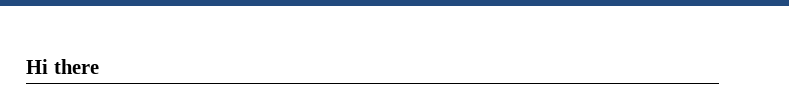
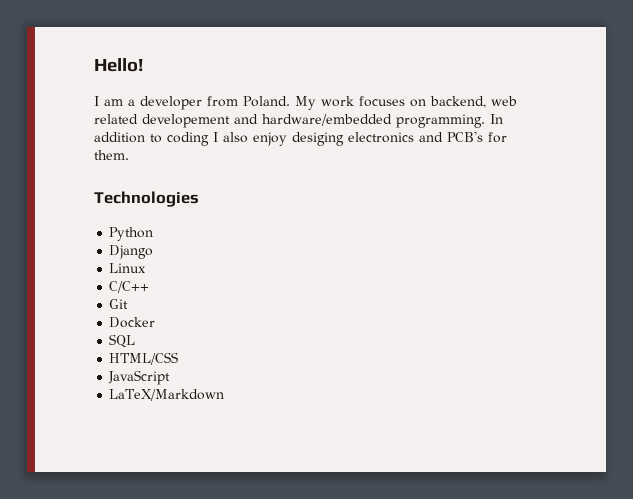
- Hi there
+ Hello!
+ I am a developer from Poland. My work focuses on backend, web related developement and hardware/embedded programming. In addition to coding I also enjoy desiging electronics and PCB's for them.
+ Technologies
+ Python
+ Django
+ Linux
+ C/C++
+ Git
+ Docker
+ SQL
+ HTML/CSS
+ JavaScript
+ LaTeX/Markdown

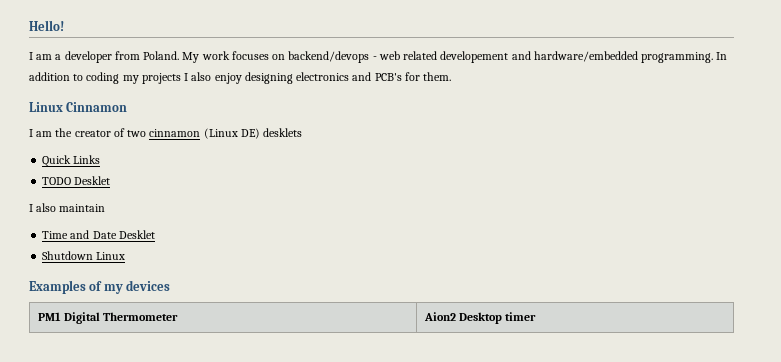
- My work focuses on backend, web related developement and hardware/embedded programming.
+ My work focuses on backend/devops - web related developement and hardware/embedded programming.
- In addition to coding I also enjoy desiging electronics and PCB's for them.
+ In addition to coding my projects I also enjoy designing electronics and PCB's for them.
- Technologies
- Python
- Django
- Linux
- C/C++
- Git
- Docker
- SQL
- HTML/CSS
- JavaScript
- LaTeX/Markdown
+ Linux Cinnamon
+ I am the creator of two cinnamon (Linux DE) desklets
+ Quick Links
+ TODO Desklet
+ I also maintain
+ Time and Date Desklet
+ Shutdown Linux
+ Examples of my devices
+ PM1 Digital Thermometer | Aion2 Desktop timer

